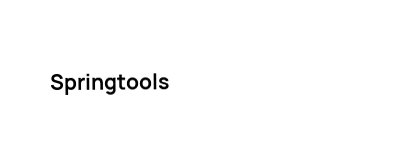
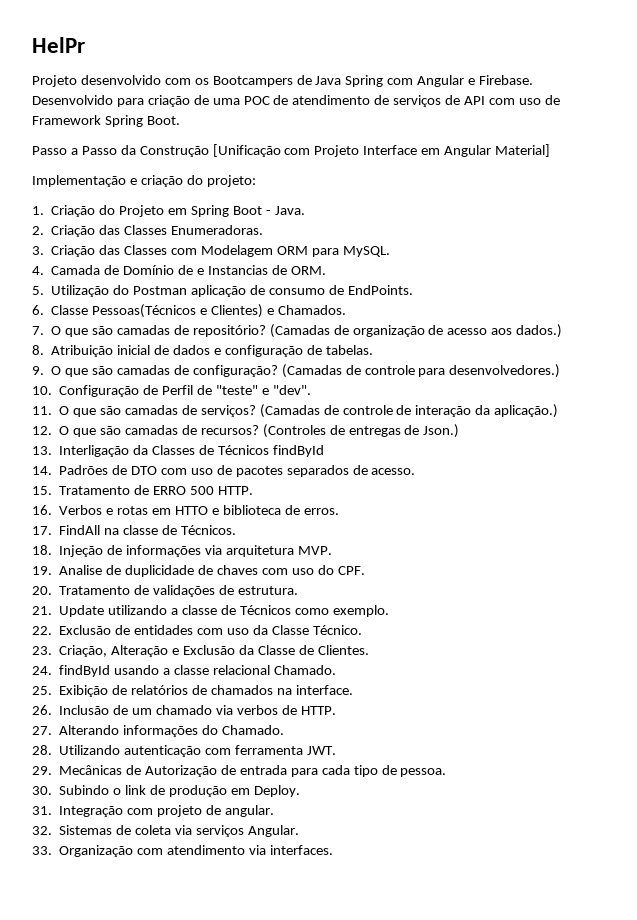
- Springtools
+ HelPr
+ Projeto desenvolvido com os Bootcampers de Java Spring com Angular e Firebase. Desenvolvido para criação de uma POC de atendimento de serviços de API com uso de Framework Spring Boot.
+ Passo a Passo da Construção [Unificação com Projeto Interface em Angular Material]
+ Implementação e criação do projeto:
+ 1. Criação do Projeto em Spring Boot - Java.
+ 2. Criação das Classes Enumeradoras.
+ 3. Criação das Classes com Modelagem ORM para MySQL.
+ 4. Camada de Domínio de e Instancias de ORM.
+ 5. Utilização do Postman aplicação de consumo de EndPoints.
+ 6. Classe Pessoas(Técnicos e Clientes) e Chamados.
+ 7. O que são camadas de repositório? (Camadas de organização de acesso aos dados.)
+ 8. Atribuição inicial de dados e configuração de tabelas.
+ 9. O que são camadas de configuração? (Camadas de controle para desenvolvedores.)
+ 10. Configuração de Perfil de "teste" e "dev".
+ 11. O que são camadas de serviços? (Camadas de controle de interação da aplicação.)
+ 12. O que são camadas de recursos? (Controles de entregas de Json.)
+ 13. Interligação da Classes de Técnicos findById
+ 14. Padrões de DTO com uso de pacotes separados de acesso.
+ 15. Tratamento de ERRO 500 HTTP.
+ 16. Verbos e rotas em HTTO e biblioteca de erros.
+ 17. FindAll na classe de Técnicos.
+ 18. Injeção de informações via arquitetura MVP.
+ 19. Analise de duplicidade de chaves com uso do CPF.
+ 20. Tratamento de validações de estrutura.
+ 21. Update utilizando a classe de Técnicos como exemplo.
+ 22. Exclusão de entidades com uso da Classe Técnico.
+ 23. Criação, Alteração e Exclusão da Classe de Clientes.
+ 24. findById usando a classe relacional Chamado.
+ 25. Exibição de relatórios de chamados na interface.
+ 26. Inclusão de um chamado via verbos de HTTP.
+ 27. Alterando informações do Chamado.
+ 28. Utilizando autenticação com ferramenta JWT.
+ 29. Mecânicas de Autorização de entrada para cada tipo de pessoa.
+ 30. Subindo o link de produção em Deploy.
+ 31. Integração com projeto de angular.
+ 32. Sistemas de coleta via serviços Angular.
+ 33. Organização com atendimento via interfaces.

